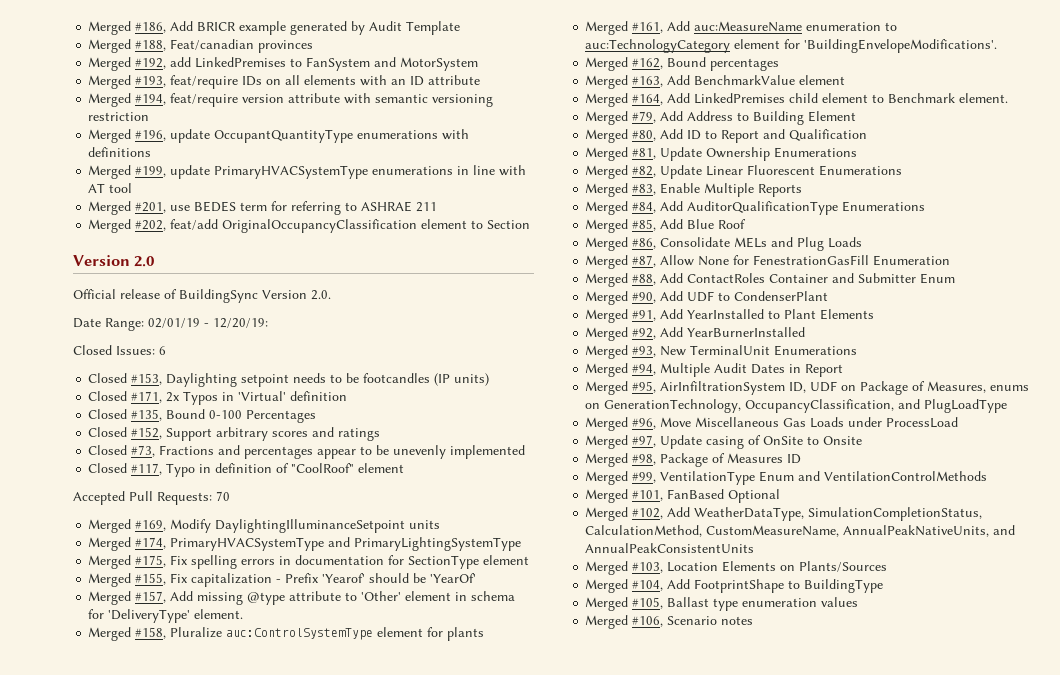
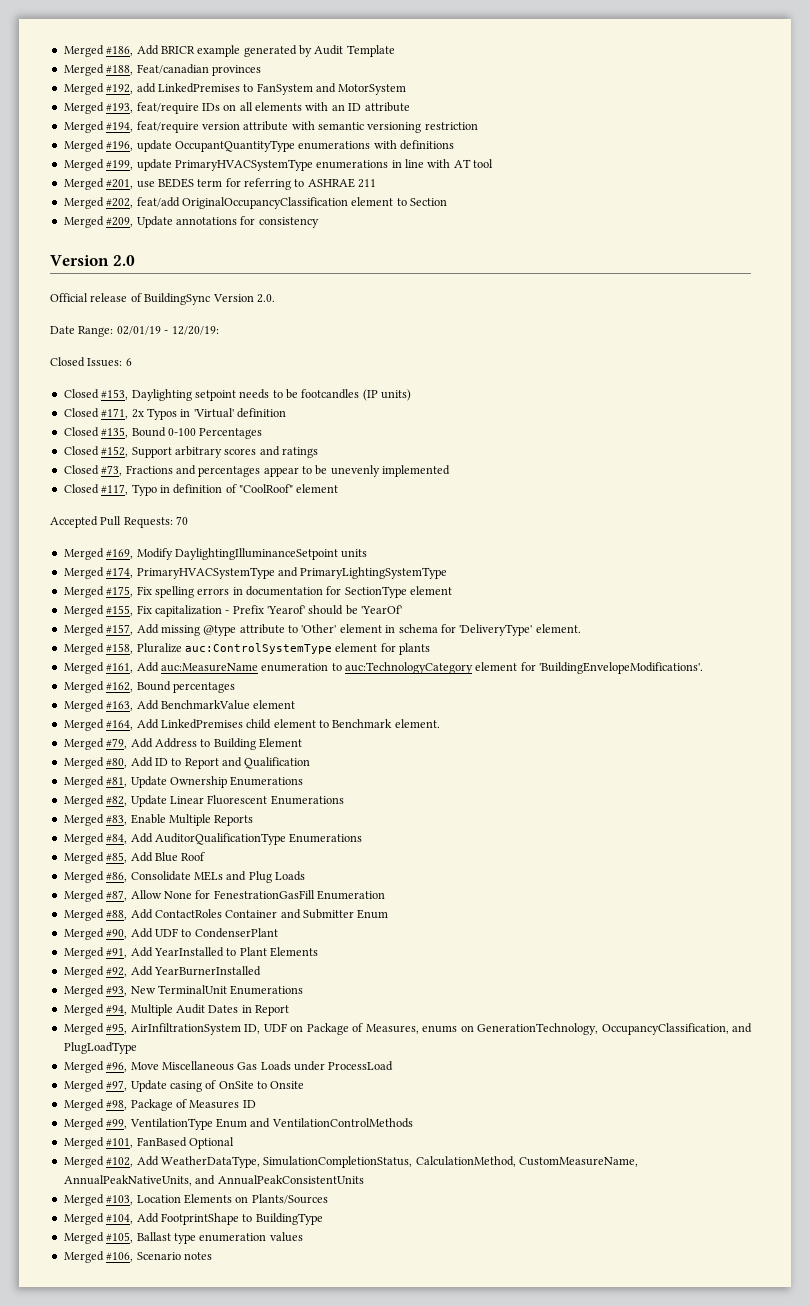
+ Merged #209, Update annotations for consistency

